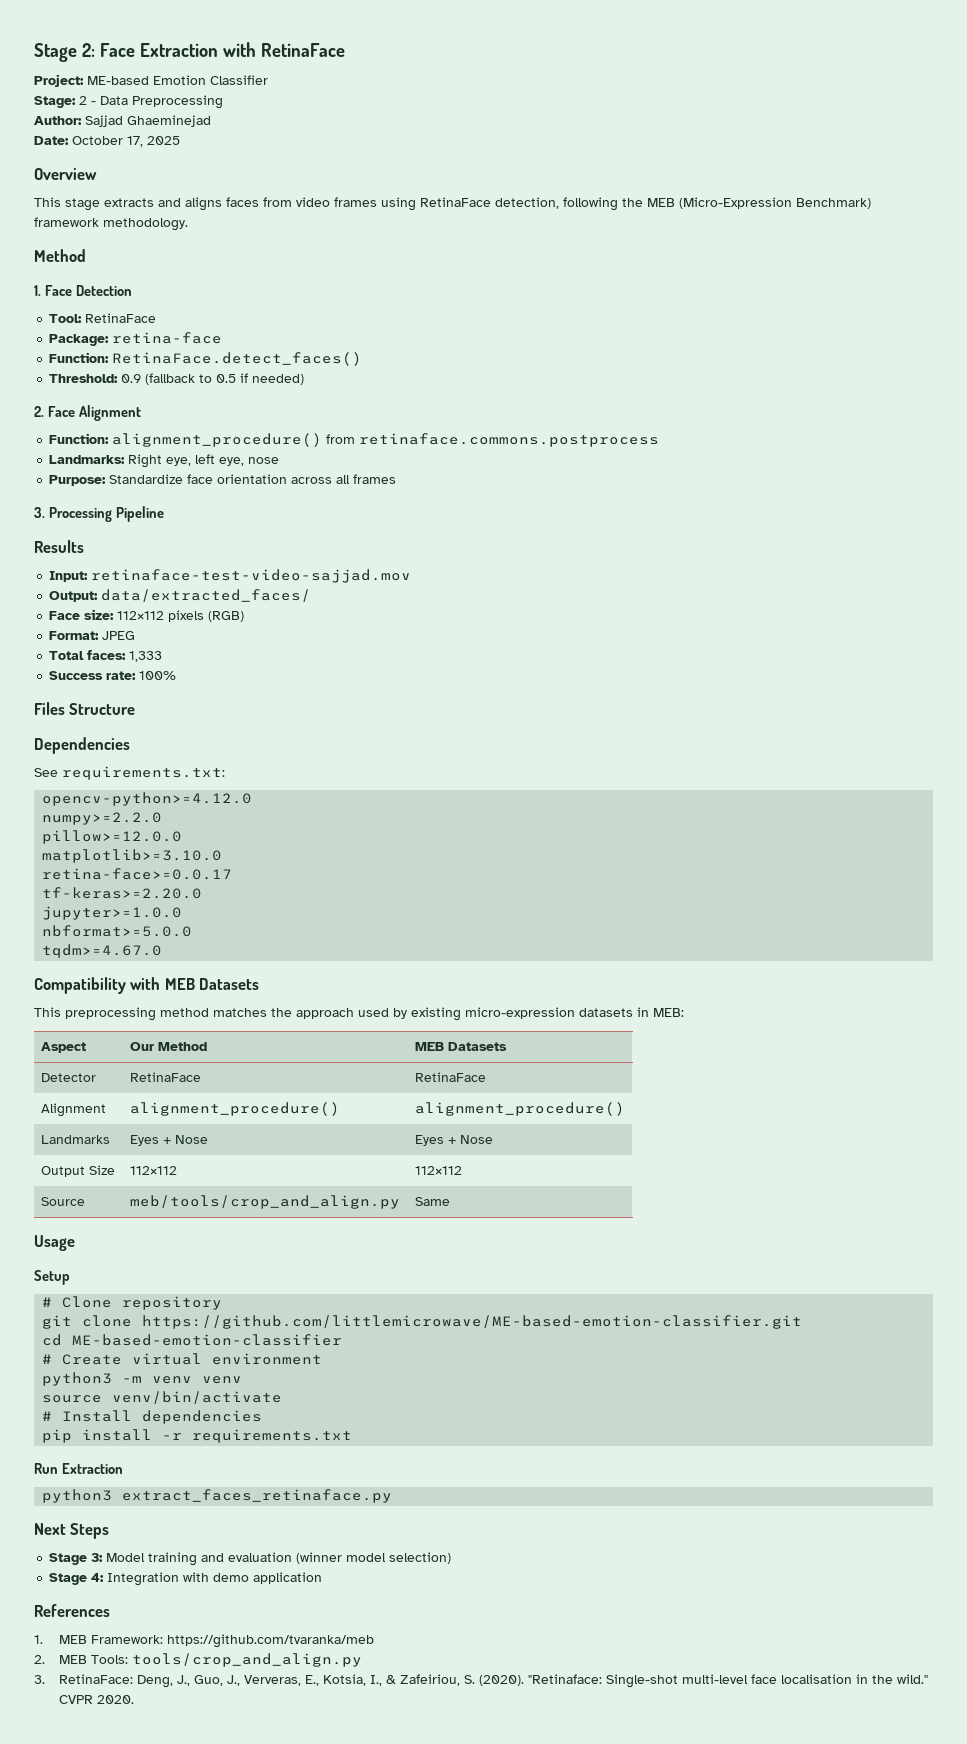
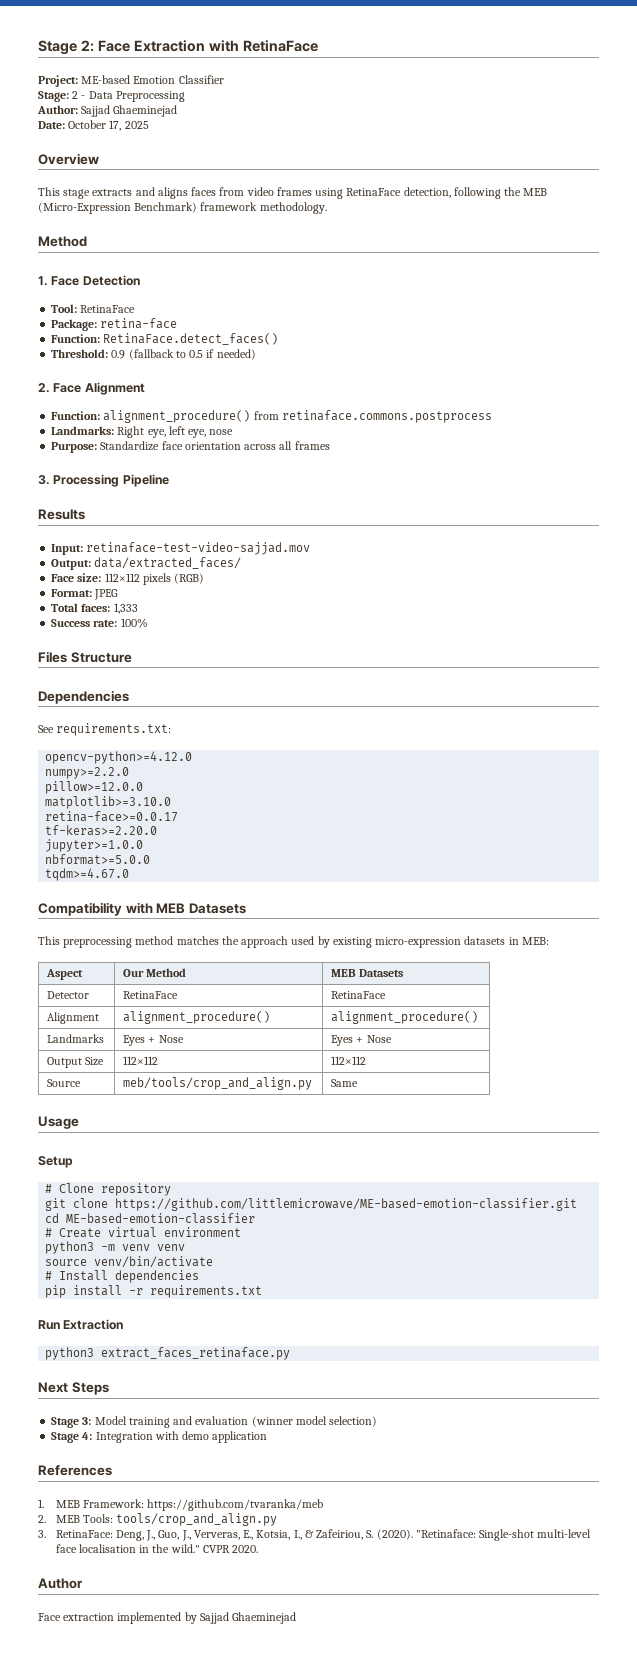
+ Author
+ Face extraction implemented by Sajjad Ghaeminejad

